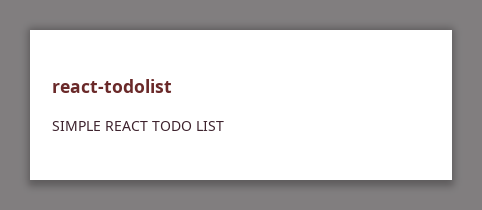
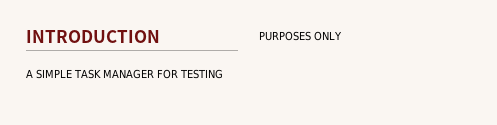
- react-todolist
- SIMPLE REACT TODO LIST
+ INTRODUCTION
+ A SIMPLE TASK MANAGER FOR TESTING PURPOSES ONLY

